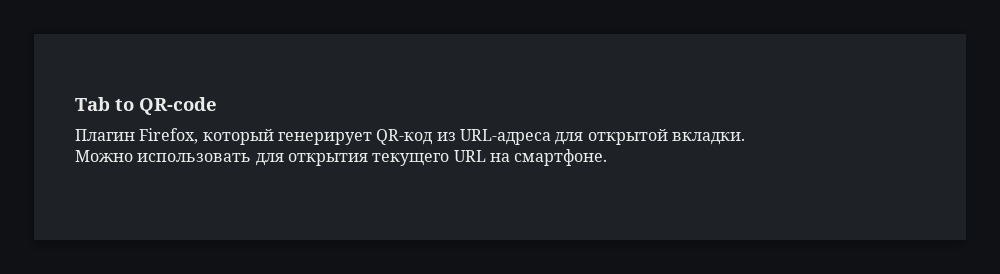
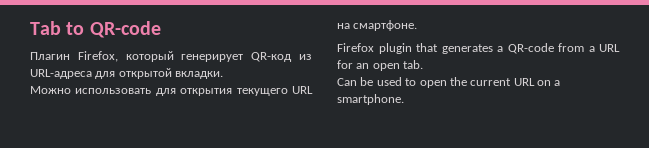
+ Firefox plugin that generates a QR-code from a URL for an open tab.
+ Can be used to open the current URL on a smartphone.

